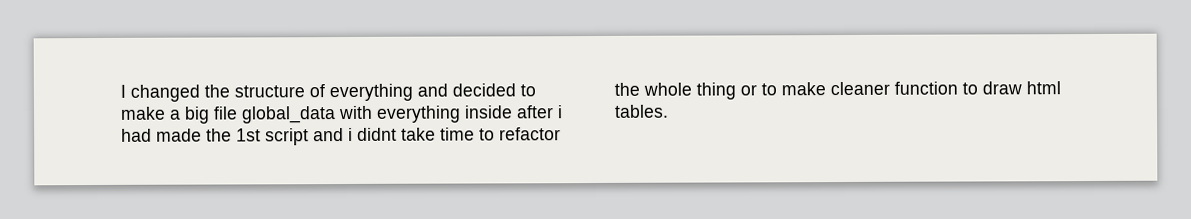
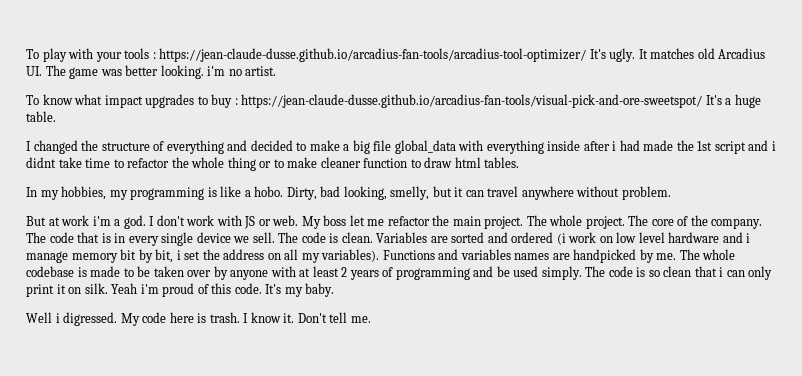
+ To play with your tools : https://jean-claude-dusse.github.io/arcadius-fan-tools/arcadius-tool-optimizer/ It's ugly. It matches old Arcadius UI. The game was better looking. i'm no artist.
+ To know what impact upgrades to buy : https://jean-claude-dusse.github.io/arcadius-fan-tools/visual-pick-and-ore-sweetspot/ It's a huge table.
+ In my hobbies, my programming is like a hobo. Dirty, bad looking, smelly, but it can travel anywhere without problem.
+ But at work i'm a god. I don't work with JS or web. My boss let me refactor the main project. The whole project. The core of the company. The code that is in every single device we sell. The code is clean. Variables are sorted and ordered (i work on low level hardware and i manage memory bit by bit, i set the address on all my variables). Functions and variables names are handpicked by me. The whole codebase is made to be taken over by anyone with at least 2 years of programming and be used simply. The code is so clean that i can only print it on silk. Yeah i'm proud of this code. It's my baby.
+ Well i digressed. My code here is trash. I know it. Don't tell me.

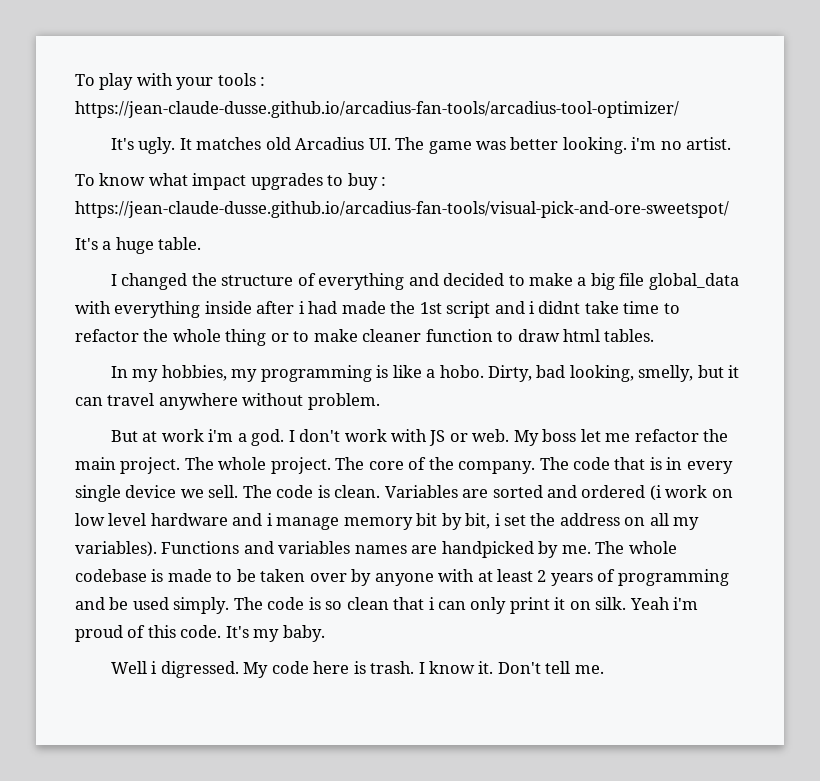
- To play with your tools : https://jean-claude-dusse.github.io/arcadius-fan-tools/arcadius-tool-optimizer/ It's ugly.
+ To play with your tools : https://jean-claude-dusse.github.io/arcadius-fan-tools/arcadius-tool-optimizer/
+ It's ugly.
- To know what impact upgrades to buy : https://jean-claude-dusse.github.io/arcadius-fan-tools/visual-pick-and-ore-sweetspot/ It's a huge table.
+ To know what impact upgrades to buy : https://jean-claude-dusse.github.io/arcadius-fan-tools/visual-pick-and-ore-sweetspot/
+ It's a huge table.

